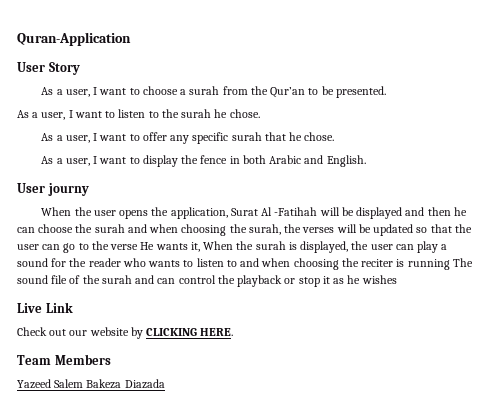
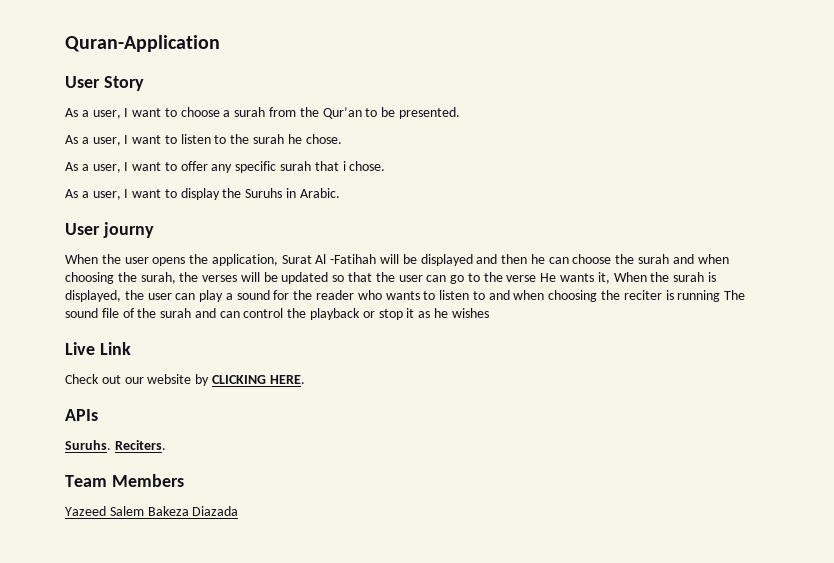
- As a user, I want to offer any specific surah that he chose.
+ As a user, I want to offer any specific surah that i chose.
- As a user, I want to display the fence in both Arabic and English.
+ As a user, I want to display the Suruhs in Arabic.
+ APIs
+ Suruhs. Reciters.

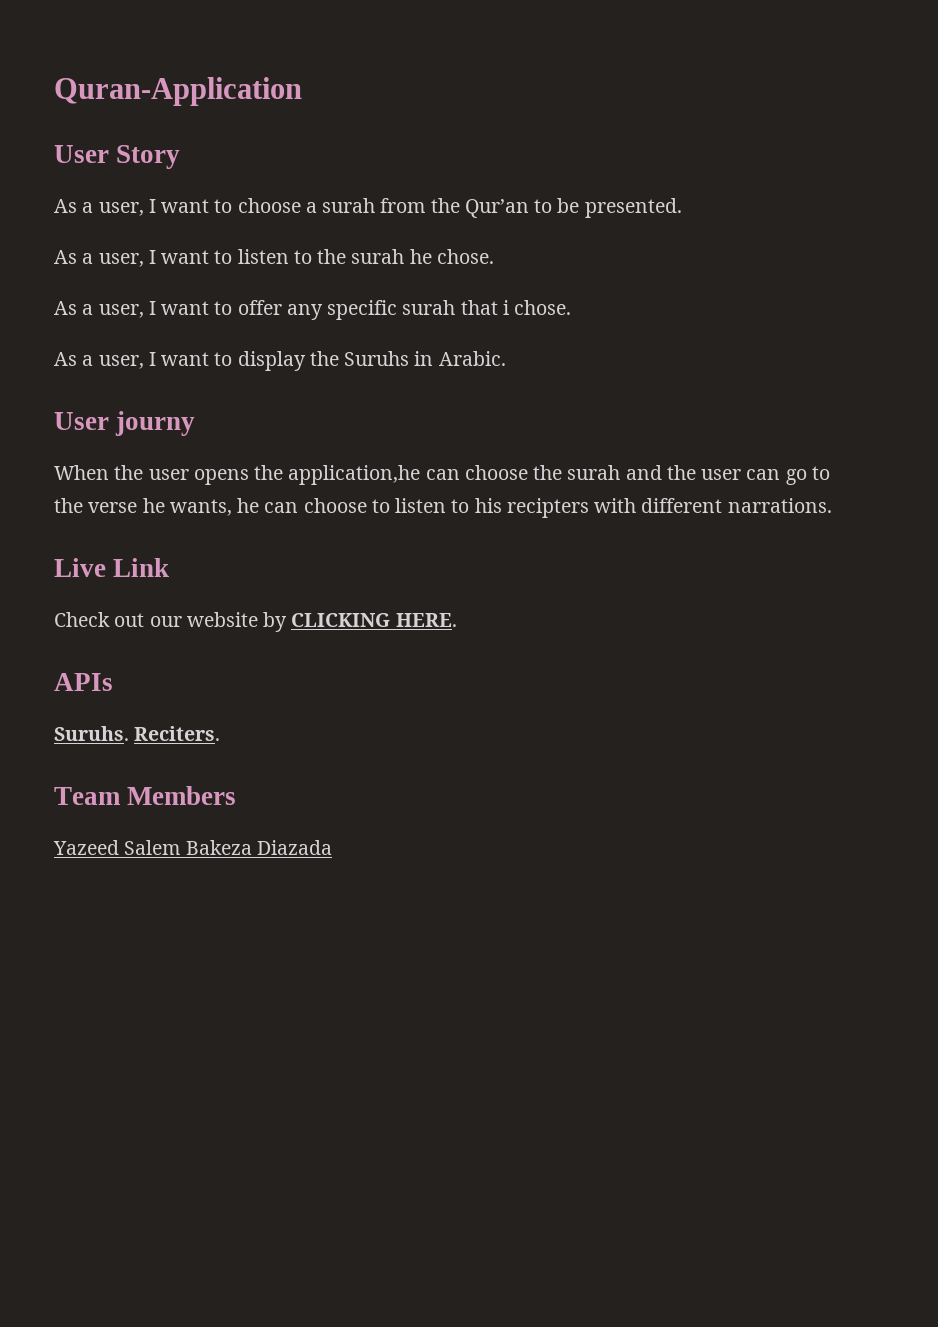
- When the user opens the application, Surat Al -Fatihah will be displayed and then he can choose the surah and when choosing the surah, the verses will be updated so that the user can go to the verse He wants it, When the surah is displayed, the user can play a sound for the reader who wants to listen to and when choosing the reciter is running The sound file of the surah and can control the playback or stop it as he wishes
+ When the user opens the application,he can choose the surah and the user can go to the verse he wants, he can choose to listen to his recipters with different narrations.

